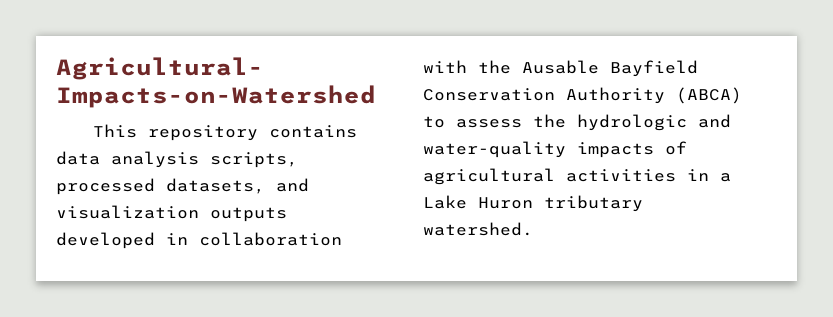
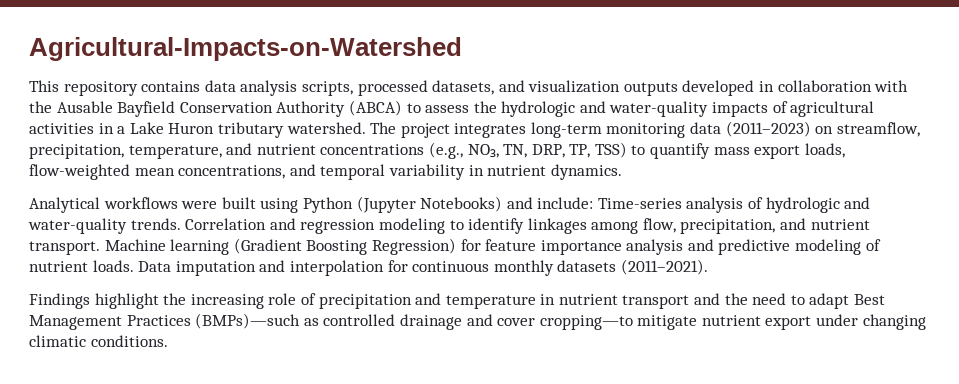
+ The project integrates long-term monitoring data (2011–2023) on streamflow, precipitation, temperature, and nutrient concentrations (e.g., NO₃, TN, DRP, TP, TSS) to quantify mass export loads, flow-weighted mean concentrations, and temporal variability in nutrient dynamics.
+ Analytical workflows were built using Python (Jupyter Notebooks) and include: Time-series analysis of hydrologic and water-quality trends. Correlation and regression modeling to identify linkages among flow, precipitation, and nutrient transport. Machine learning (Gradient Boosting Regression) for feature importance analysis and predictive modeling of nutrient loads. Data imputation and interpolation for continuous monthly datasets (2011–2021).
+ Findings highlight the increasing role of precipitation and temperature in nutrient transport and the need to adapt Best Management Practices (BMPs)—such as controlled drainage and cover cropping—to mitigate nutrient export under changing climatic conditions.

